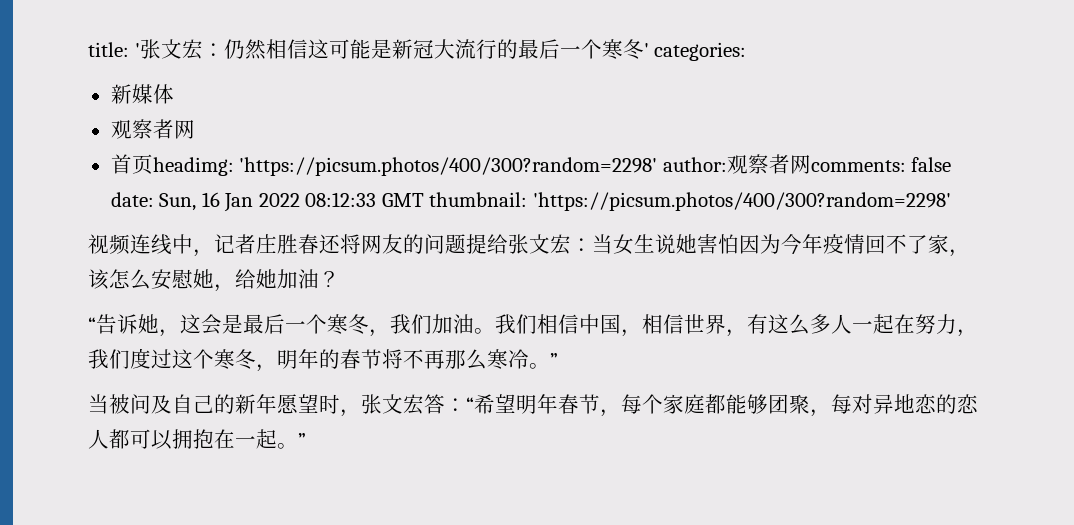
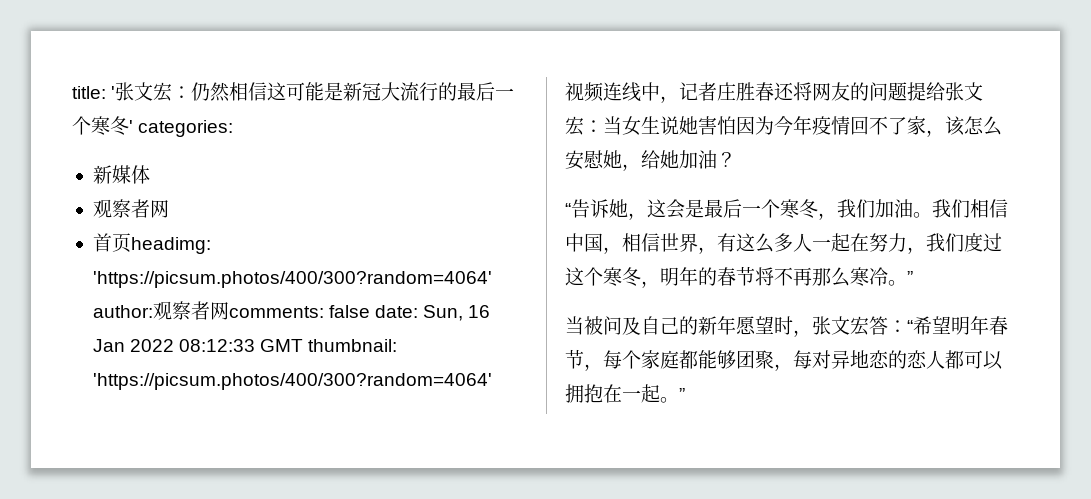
- 首页headimg: 'https://picsum.photos/400/300?random=2298' author:观察者网comments: false date: Sun, 16 Jan 2022 08:12:33 GMT thumbnail: 'https://picsum.photos/400/300?random=2298'
+ 首页headimg: 'https://picsum.photos/400/300?random=4064' author:观察者网comments: false date: Sun, 16 Jan 2022 08:12:33 GMT thumbnail: 'https://picsum.photos/400/300?random=4064'

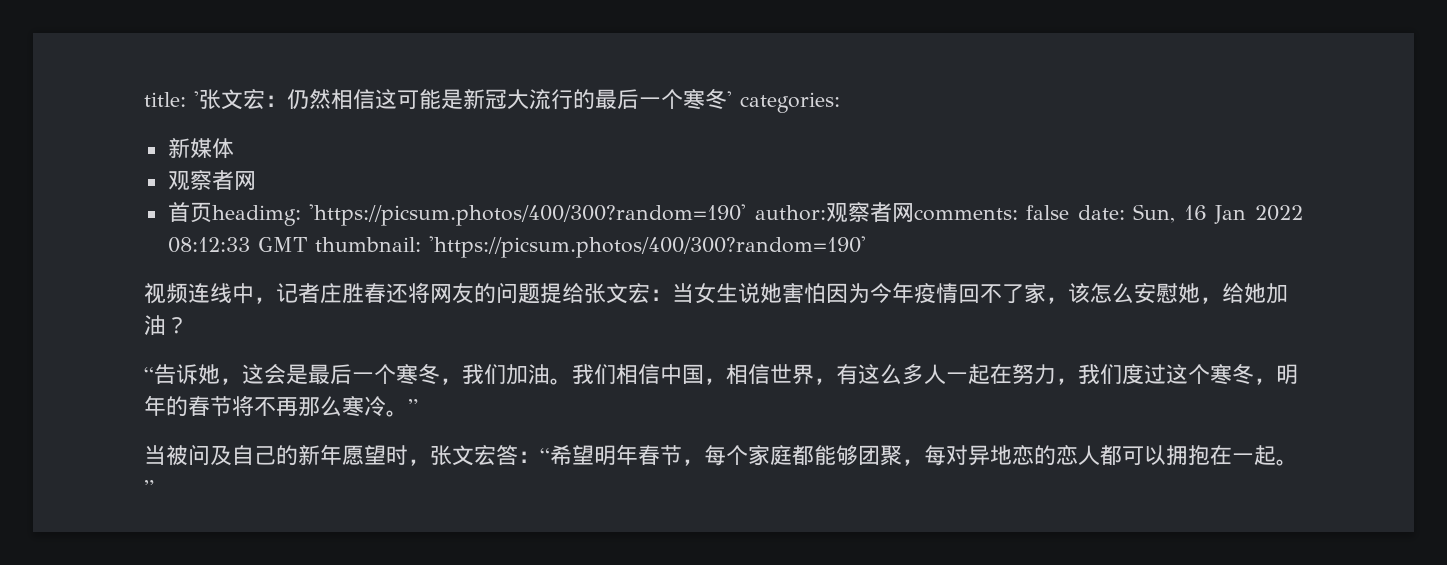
- 首页headimg: 'https://picsum.photos/400/300?random=4064' author:观察者网comments: false date: Sun, 16 Jan 2022 08:12:33 GMT thumbnail: 'https://picsum.photos/400/300?random=4064'
+ 首页headimg: 'https://picsum.photos/400/300?random=190' author:观察者网comments: false date: Sun, 16 Jan 2022 08:12:33 GMT thumbnail: 'https://picsum.photos/400/300?random=190'

